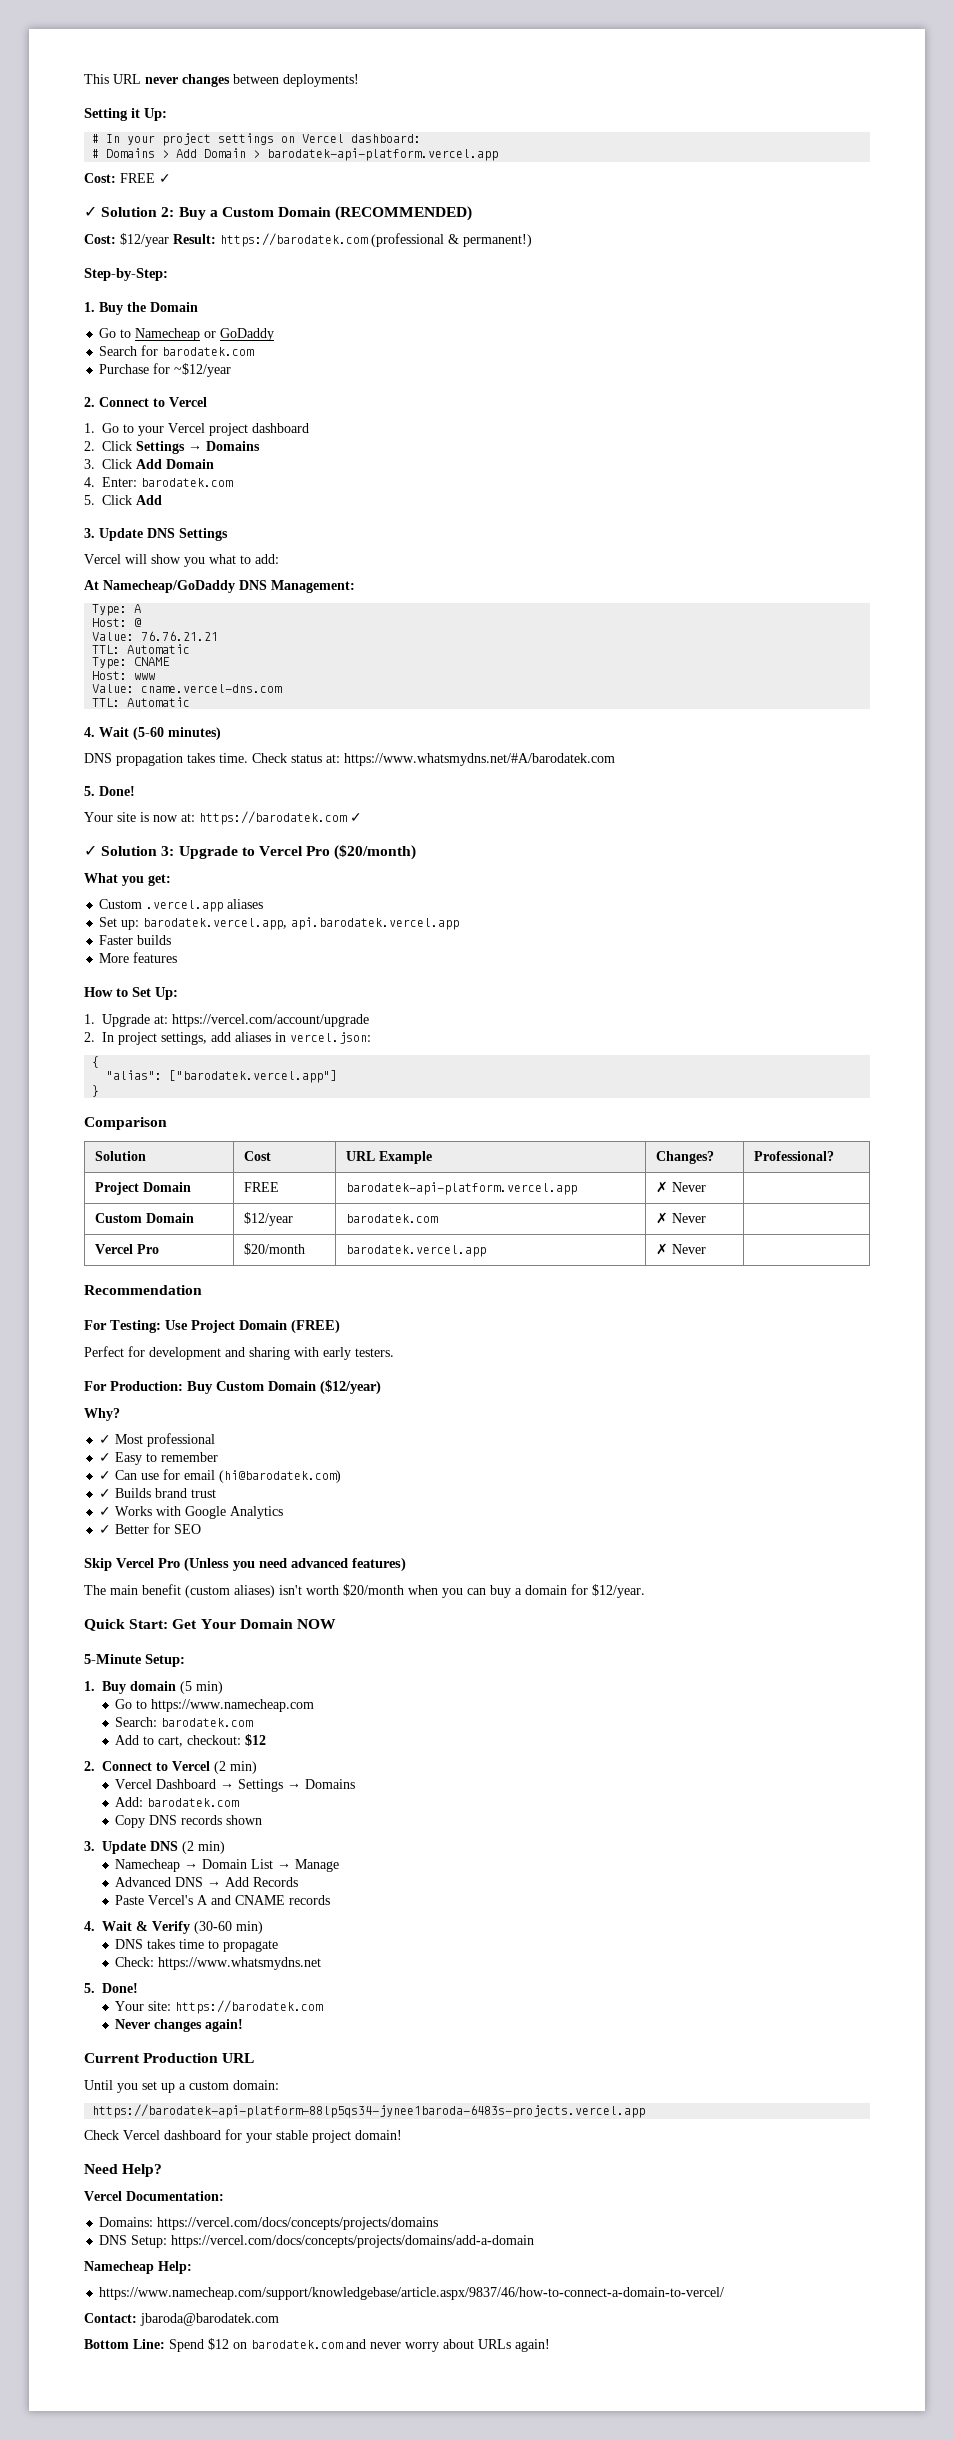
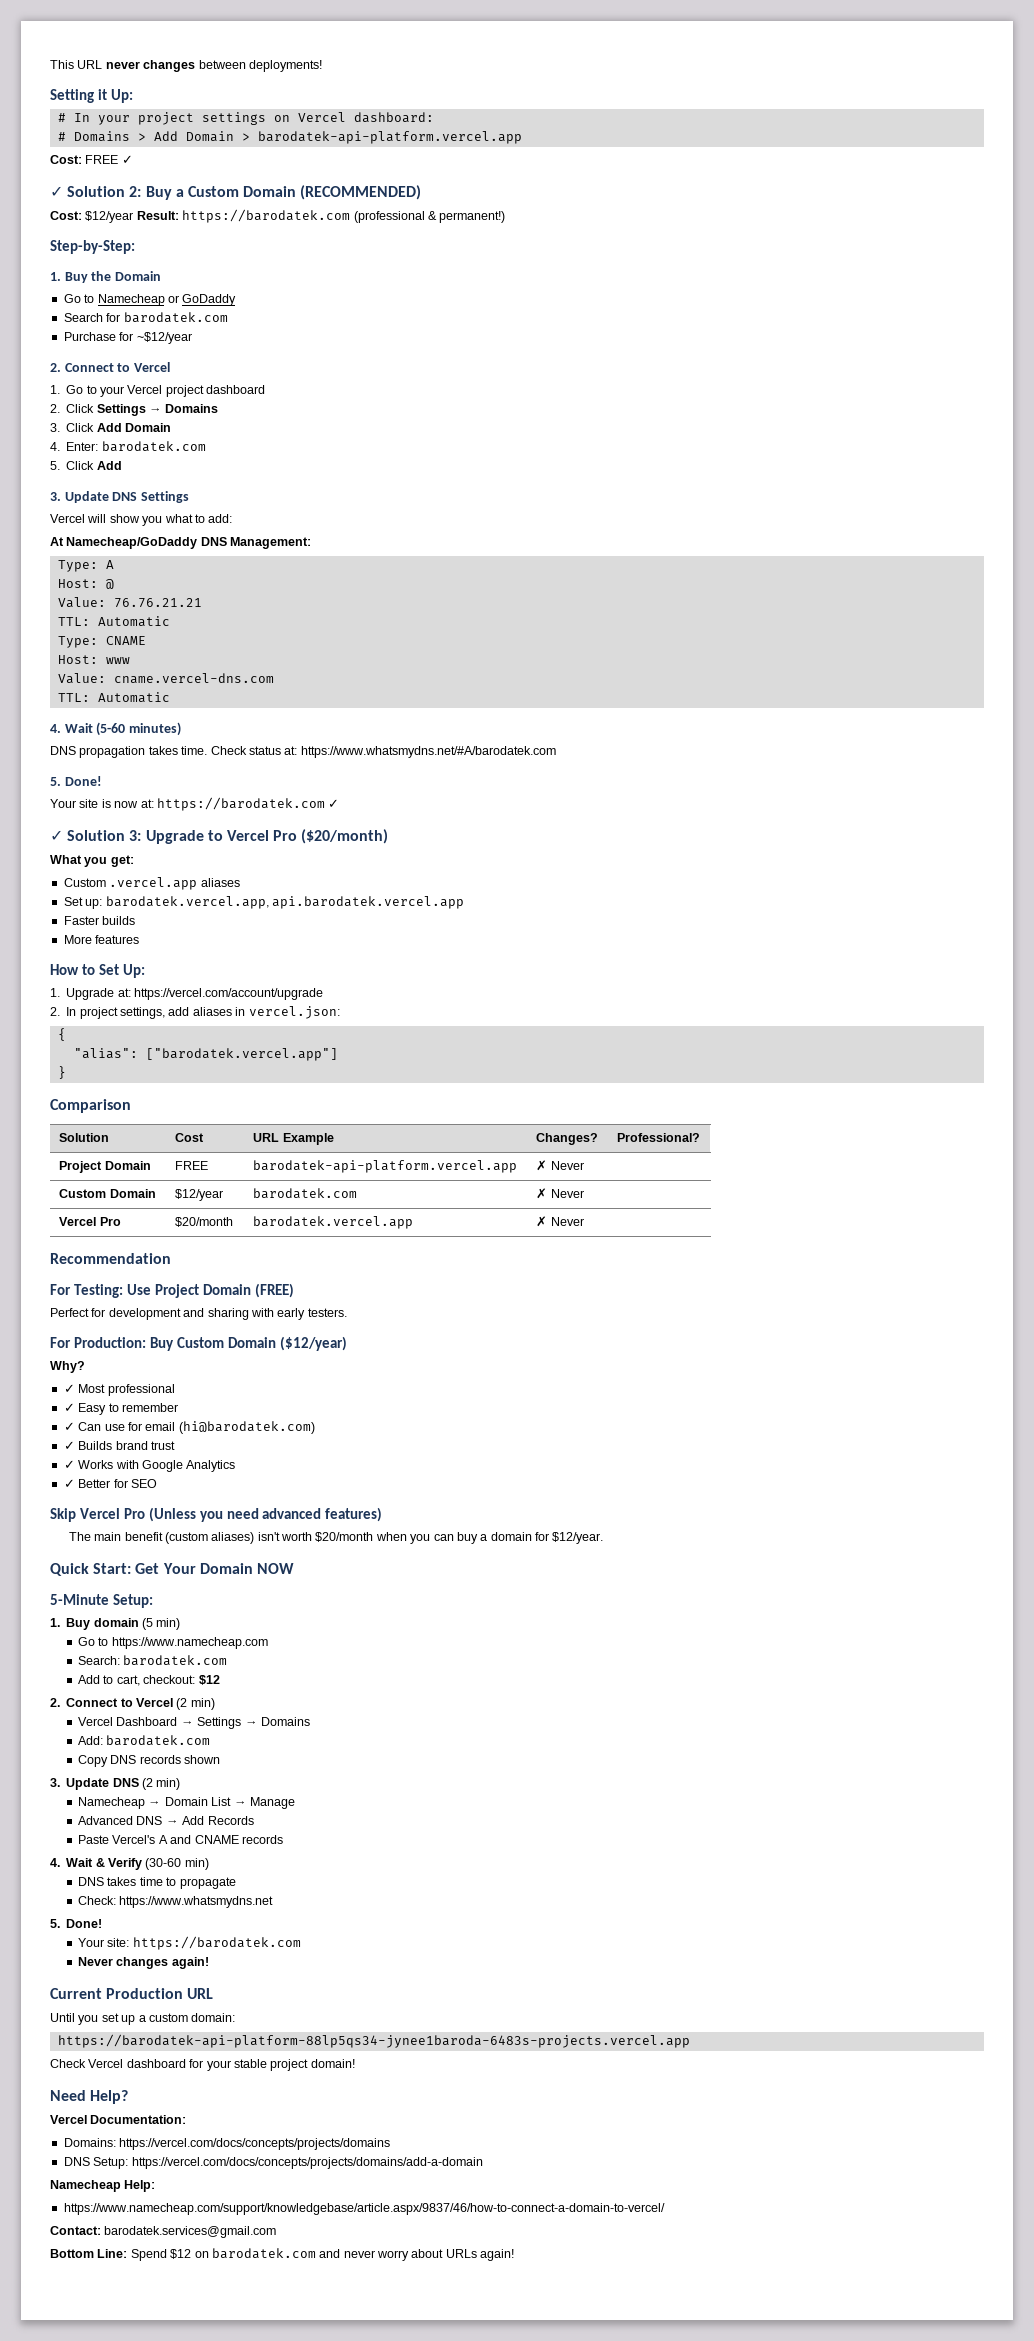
- Contact: jbaroda@barodatek.com
+ Contact: barodatek.services@gmail.com

